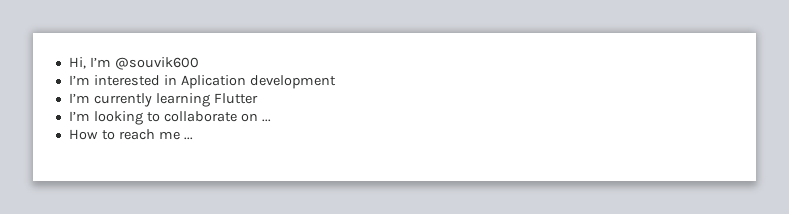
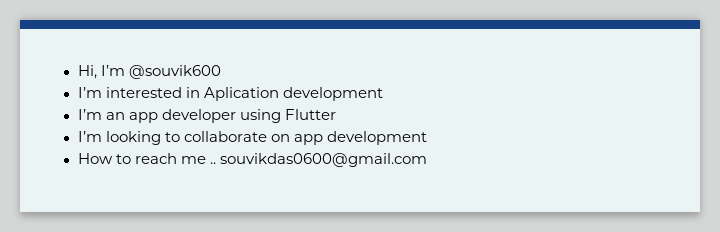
- I’m currently learning Flutter
+ I’m an app developer using Flutter
- I’m looking to collaborate on ...
+ I’m looking to collaborate on app development
- How to reach me ...
+ How to reach me .. souvikdas0600@gmail.com

